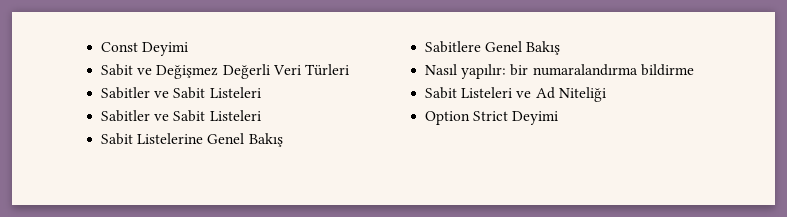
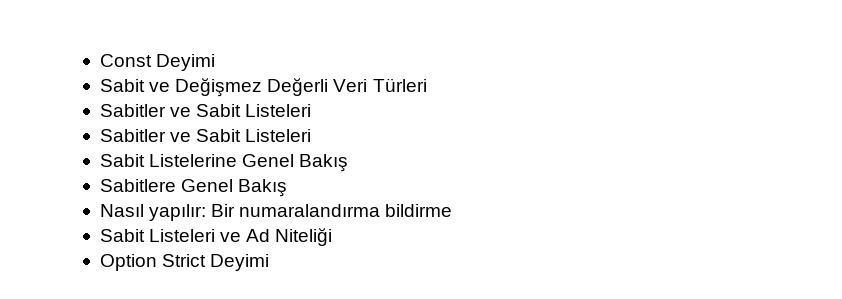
- Nasıl yapılır: bir numaralandırma bildirme
+ Nasıl yapılır: Bir numaralandırma bildirme

